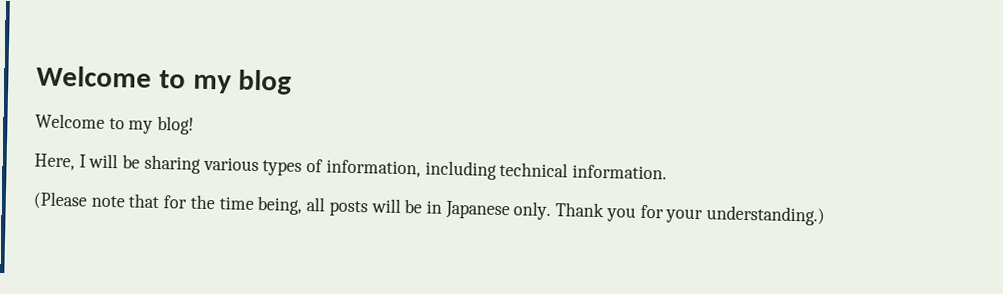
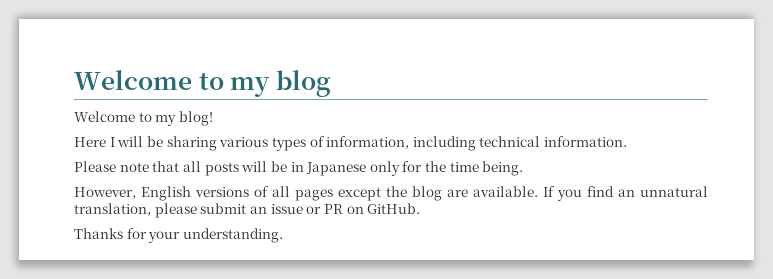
- Here, I will be sharing various types of information, including technical information.
+ Here I will be sharing various types of information, including technical information.
- (Please note that for the time being, all posts will be in Japanese only. Thank you for your understanding.)
+ Please note that all posts will be in Japanese only for the time being.
+ However, English versions of all pages except the blog are available. If you find an unnatural translation, please submit an issue or PR on GitHub.
+ Thanks for your understanding.

